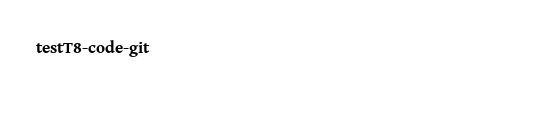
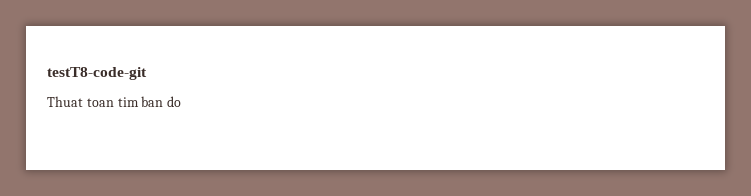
+ Thuat toan tim ban do

